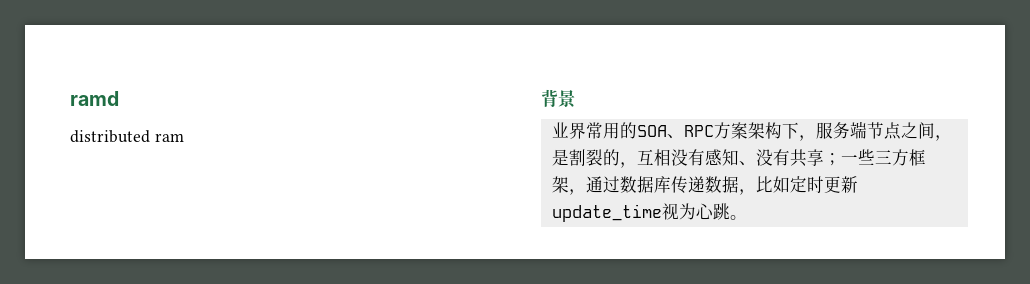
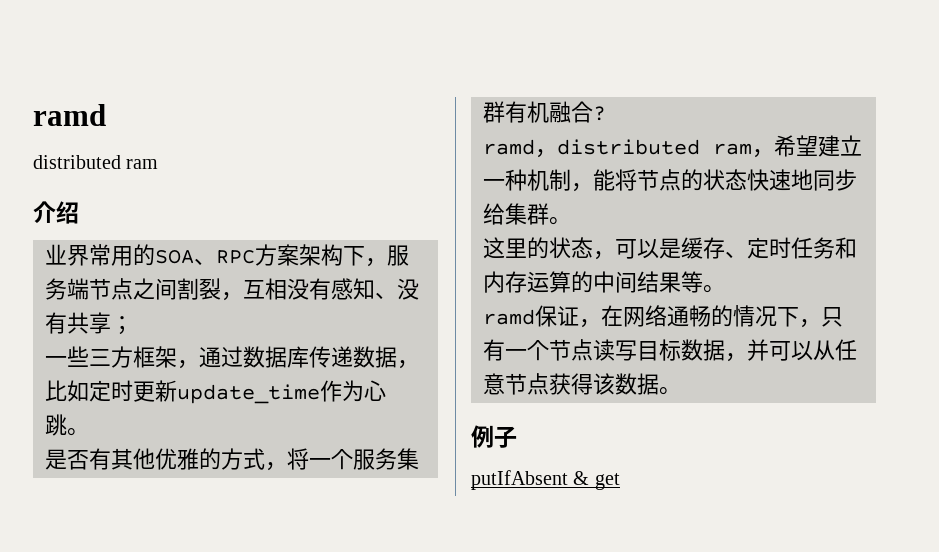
- 背景
+ 介绍
- 业界常用的SOA、RPC方案架构下，服务端节点之间，是割裂的，互相没有感知、没有共享；一些三方框架，通过数据库传递数据，比如定时更新update_time视为心跳。
+ 业界常用的SOA、RPC方案架构下，服务端节点之间割裂，互相没有感知、没有共享；
+ 一些三方框架，通过数据库传递数据，比如定时更新update_time作为心跳。
+ 是否有其他优雅的方式，将一个服务集群有机融合?
+ ramd，distributed ram，希望建立一种机制，能将节点的状态快速地同步给集群。
+ 这里的状态，可以是缓存、定时任务和内存运算的中间结果等。
+ ramd保证，在网络通畅的情况下，只有一个节点读写目标数据，并可以从任意节点获得该数据。
+ 例子
+ putIfAbsent & get

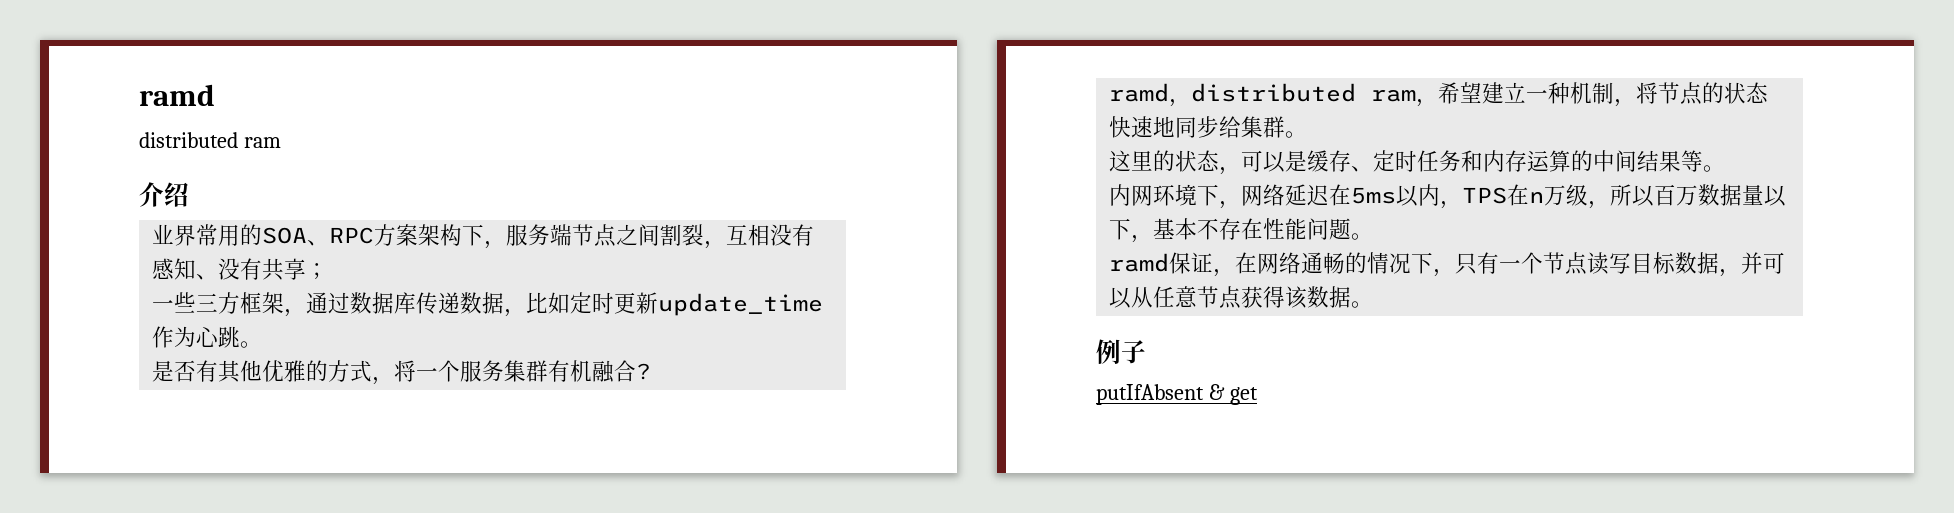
- ramd，distributed ram，希望建立一种机制，能将节点的状态快速地同步给集群。
+ ramd，distributed ram，希望建立一种机制，将节点的状态快速地同步给集群。
+ 内网环境下，网络延迟在5ms以内，TPS在n万级，所以百万数据量以下，基本不存在性能问题。

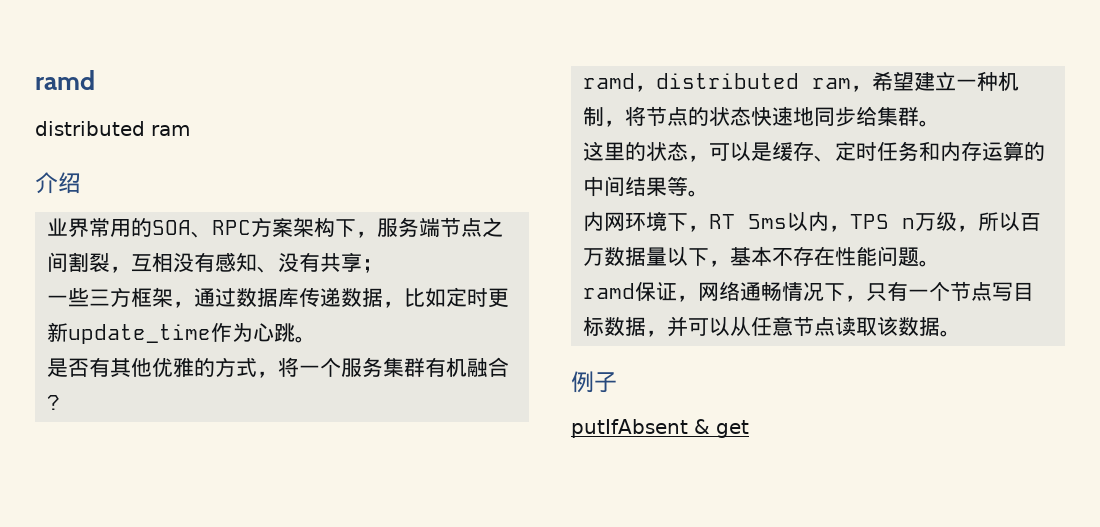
- 内网环境下，网络延迟在5ms以内，TPS在n万级，所以百万数据量以下，基本不存在性能问题。
+ 内网环境下，RT 5ms以内，TPS n万级，所以百万数据量以下，基本不存在性能问题。
- ramd保证，在网络通畅的情况下，只有一个节点读写目标数据，并可以从任意节点获得该数据。
+ ramd保证，网络通畅情况下，只有一个节点写目标数据，并可以从任意节点读取该数据。

